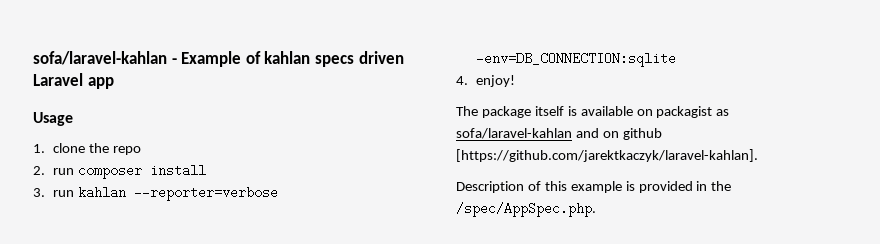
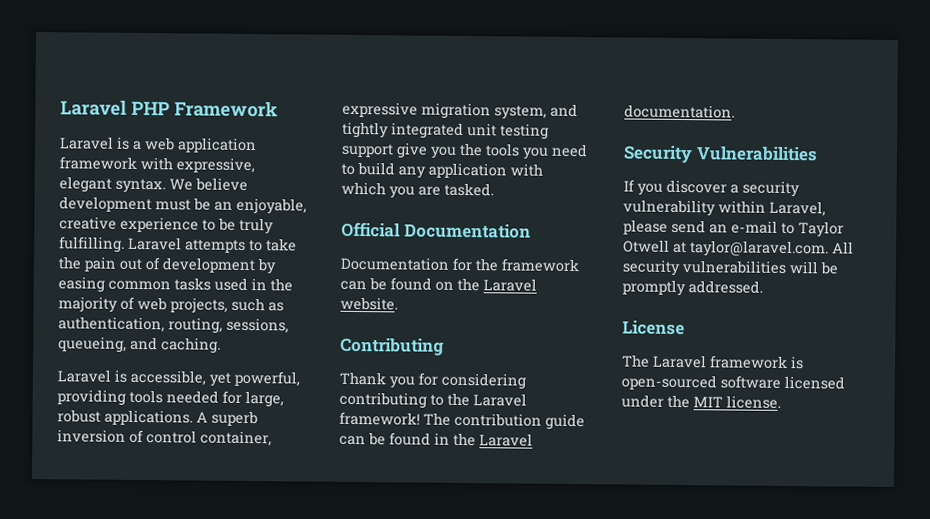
- sofa/laravel-kahlan - Example of kahlan specs driven Laravel app
- Usage
- 1. clone the repo
- 2. run composer install
- 3. run kahlan --reporter=verbose -env=DB_CONNECTION:sqlite
- 4. enjoy!
- The package itself is available on packagist as sofa/laravel-kahlan and on github [https://github.com/jarektkaczyk/laravel-kahlan].
- Description of this example is provided in the /spec/AppSpec.php.
+ Laravel PHP Framework
+ Laravel is a web application framework with expressive, elegant syntax. We believe development must be an enjoyable, creative experience to be truly fulfilling. Laravel attempts to take the pain out of development by easing common tasks used in the majority of web projects, such as authentication, routing, sessions, queueing, and caching.
+ Laravel is accessible, yet powerful, providing tools needed for large, robust applications. A superb inversion of control container, expressive migration system, and tightly integrated unit testing support give you the tools you need to build any application with which you are tasked.
+ Official Documentation
+ Documentation for the framework can be found on the Laravel website.
+ Contributing
+ Thank you for considering contributing to the Laravel framework! The contribution guide can be found in the Laravel documentation.
+ Security Vulnerabilities
+ If you discover a security vulnerability within Laravel, please send an e-mail to Taylor Otwell at taylor@laravel.com. All security vulnerabilities will be promptly addressed.
+ License
+ The Laravel framework is open-sourced software licensed under the MIT license.

